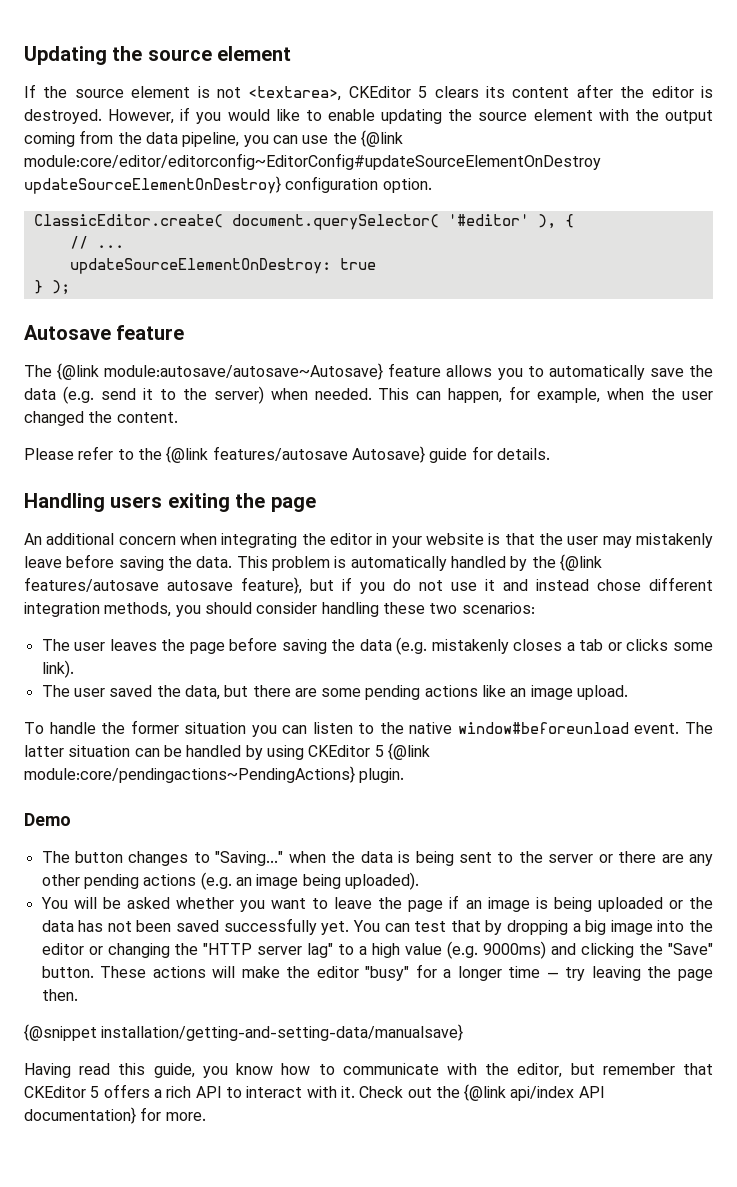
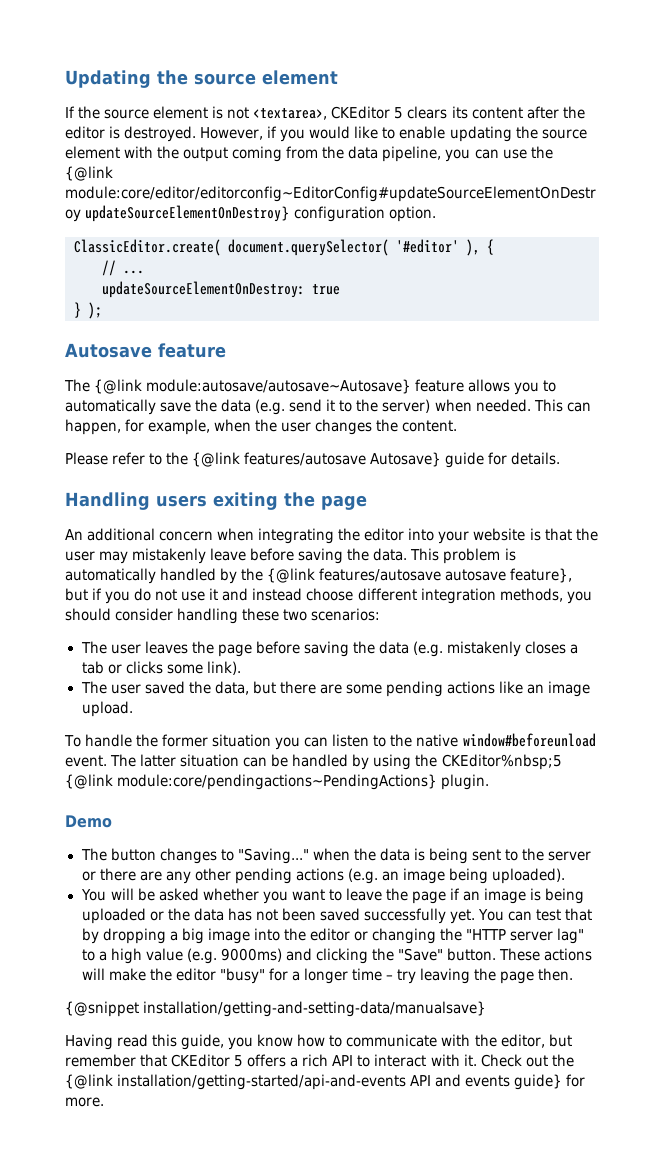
- This can happen, for example, when the user changed the content.
+ This can happen, for example, when the user changes the content.
- An additional concern when integrating the editor in your website is that the user may mistakenly leave before saving the data.
+ An additional concern when integrating the editor into your website is that the user may mistakenly leave before saving the data.
- This problem is automatically handled by the {@link features/autosave autosave feature}, but if you do not use it and instead chose different integration methods, you should consider handling these two scenarios:
+ This problem is automatically handled by the {@link features/autosave autosave feature}, but if you do not use it and instead choose different integration methods, you should consider handling these two scenarios:
- The latter situation can be handled by using CKEditor 5 {@link module:core/pendingactions~PendingActions} plugin.
+ The latter situation can be handled by using the CKEditor%nbsp;5 {@link module:core/pendingactions~PendingActions} plugin.
- These actions will make the editor "busy" for a longer time — try leaving the page then.
+ These actions will make the editor "busy" for a longer time – try leaving the page then.
- Check out the {@link api/index API documentation} for more.
+ Check out the {@link installation/getting-started/api-and-events API and events guide} for more.

